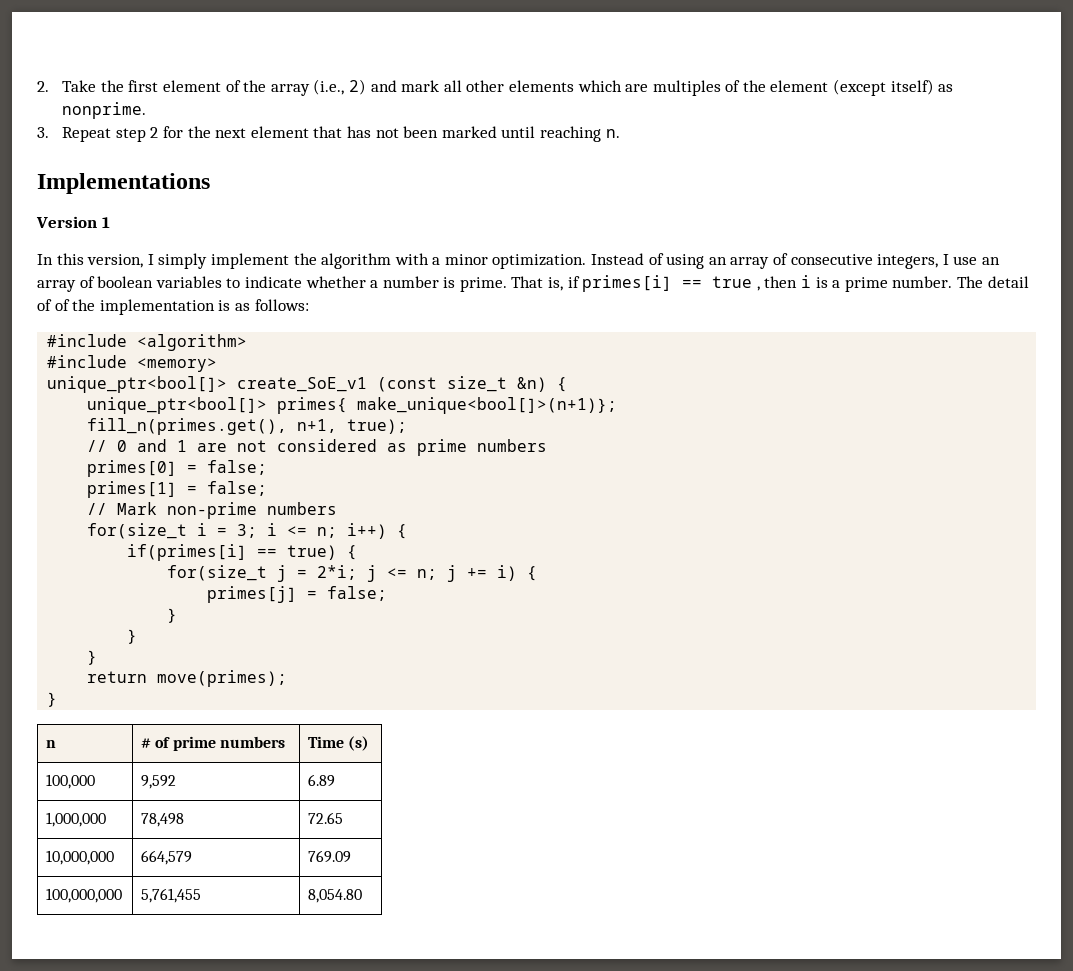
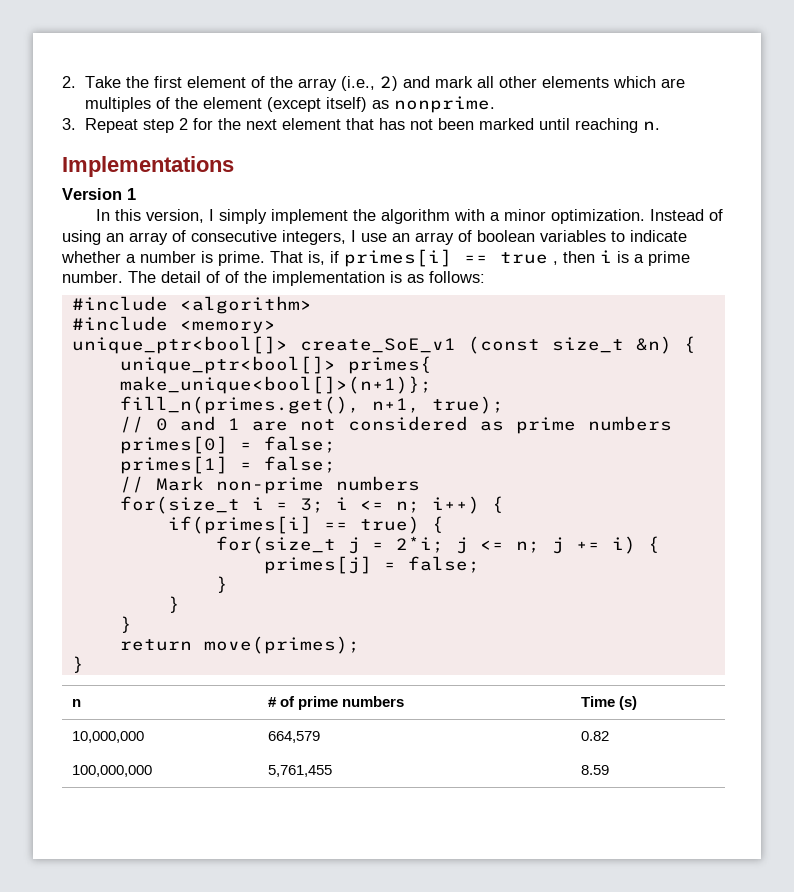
- 100,000 | 9,592 | 6.89
- 1,000,000 | 78,498 | 72.65
- 10,000,000 | 664,579 | 769.09
+ 10,000,000 | 664,579 | 0.82
- 100,000,000 | 5,761,455 | 8,054.80
+ 100,000,000 | 5,761,455 | 8.59

